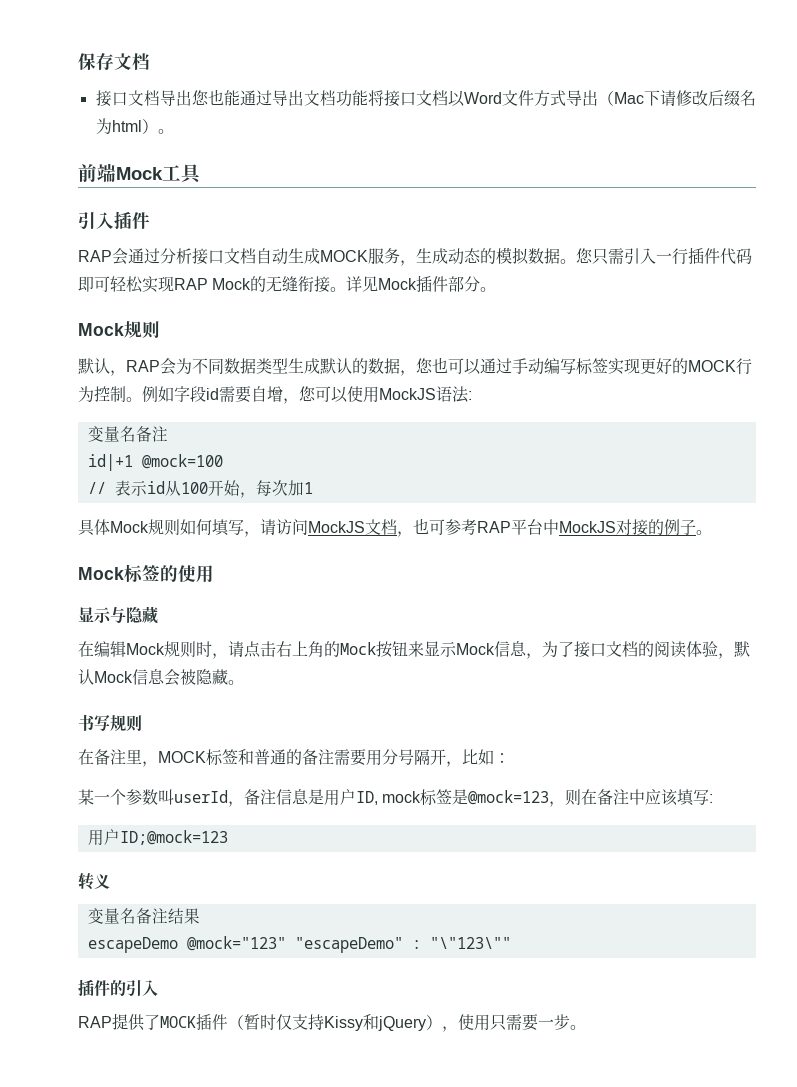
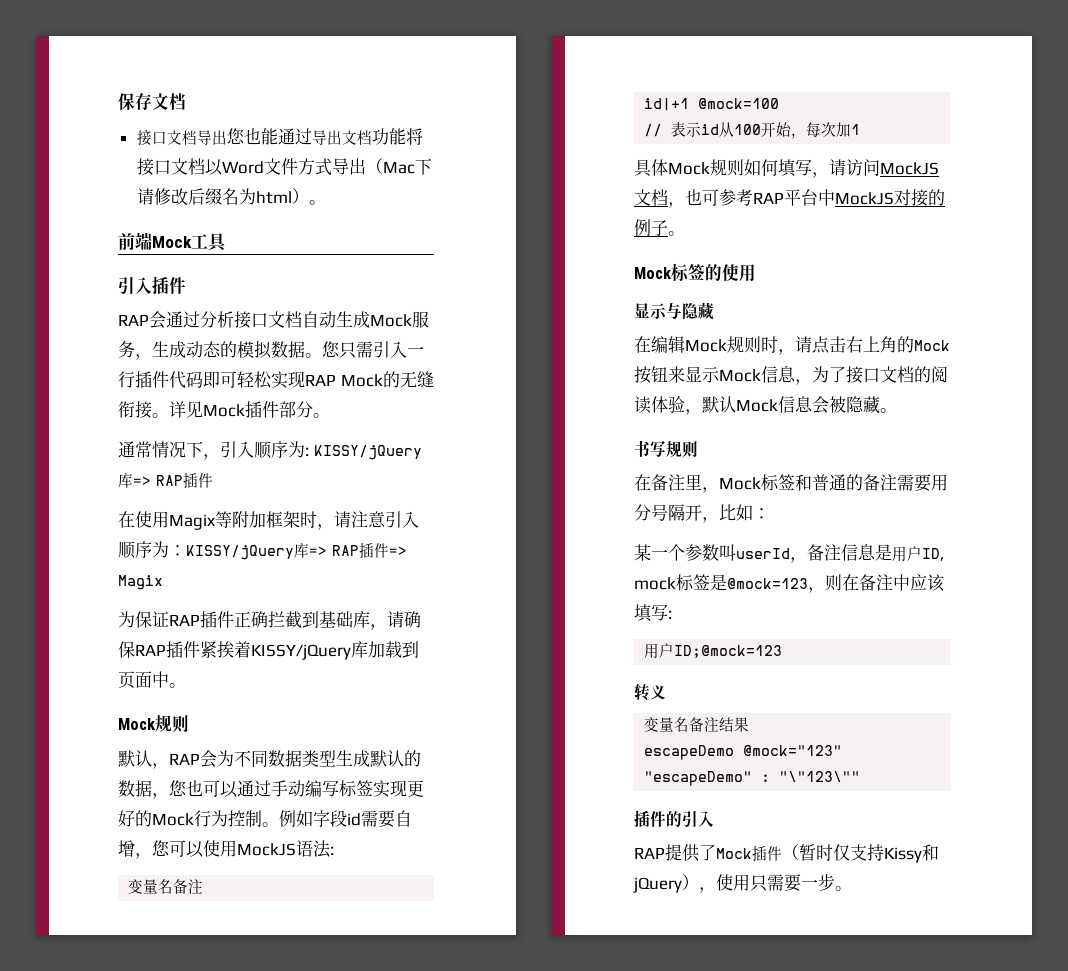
- RAP会通过分析接口文档自动生成MOCK服务，生成动态的模拟数据。
+ RAP会通过分析接口文档自动生成Mock服务，生成动态的模拟数据。
+ 通常情况下，引入顺序为: KISSY/jQuery库=> RAP插件
+ 在使用Magix等附加框架时，请注意引入顺序为：KISSY/jQuery库=> RAP插件=> Magix
+ 为保证RAP插件正确拦截到基础库，请确保RAP插件紧挨着KISSY/jQuery库加载到页面中。
- 默认，RAP会为不同数据类型生成默认的数据，您也可以通过手动编写标签实现更好的MOCK行为控制。
+ 默认，RAP会为不同数据类型生成默认的数据，您也可以通过手动编写标签实现更好的Mock行为控制。
- 在备注里，MOCK标签和普通的备注需要用分号隔开，比如：
+ 在备注里，Mock标签和普通的备注需要用分号隔开，比如：
- RAP提供了MOCK插件（暂时仅支持Kissy和jQuery），使用只需要一步。
+ RAP提供了Mock插件（暂时仅支持Kissy和jQuery），使用只需要一步。

